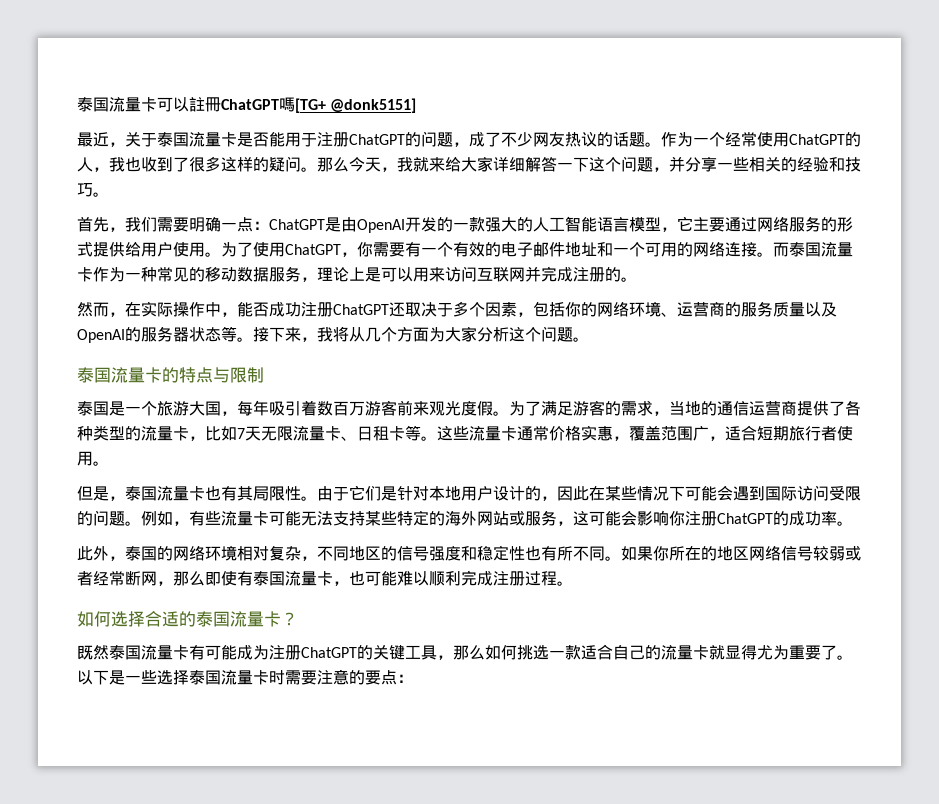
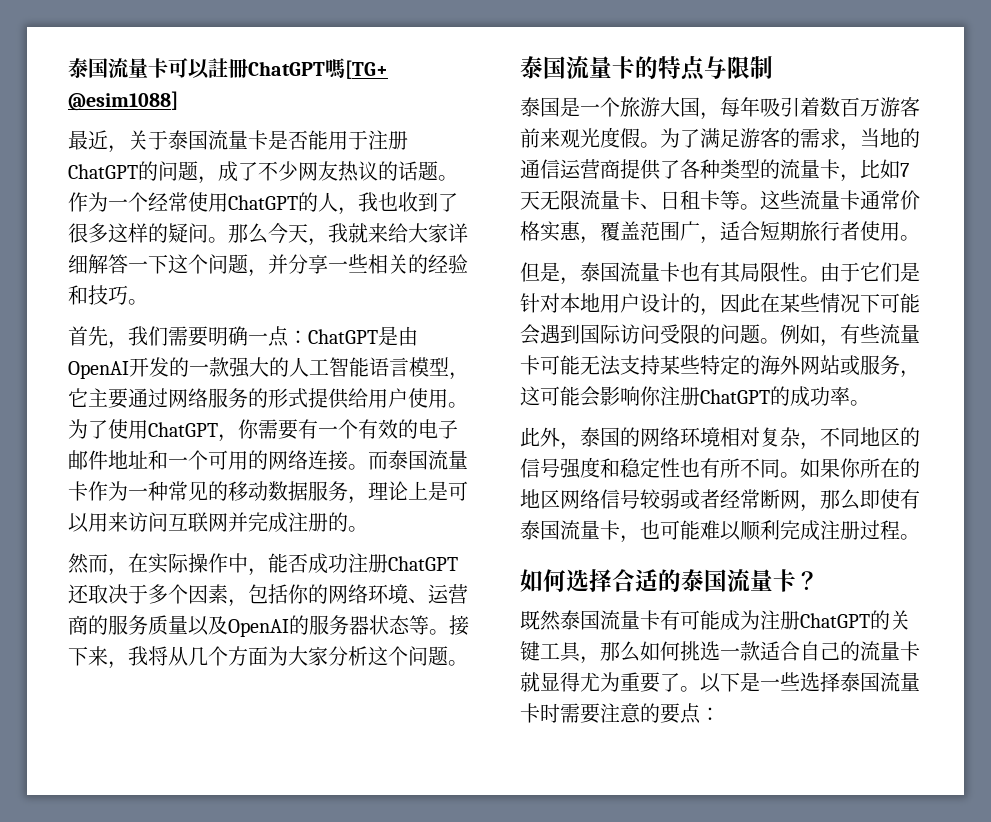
- 泰国流量卡可以註冊ChatGPT嗎[TG+ @donk5151]
+ 泰国流量卡可以註冊ChatGPT嗎[TG+ @esim1088]

